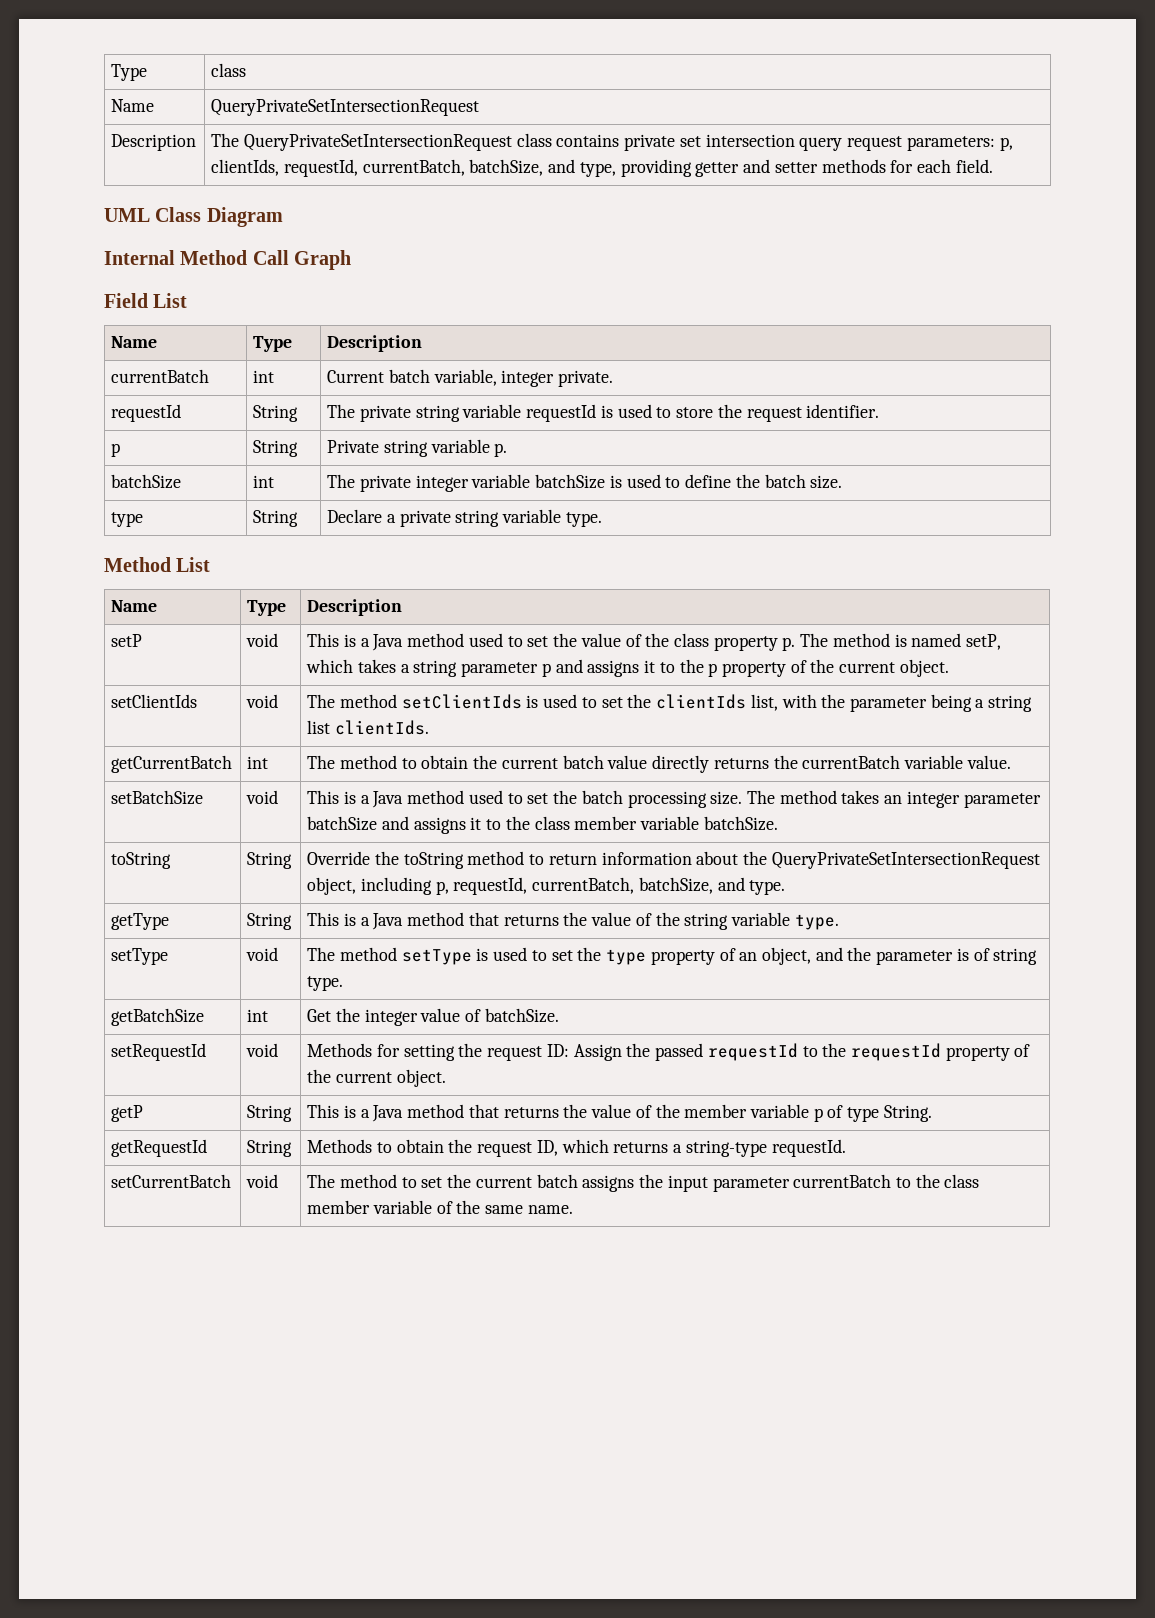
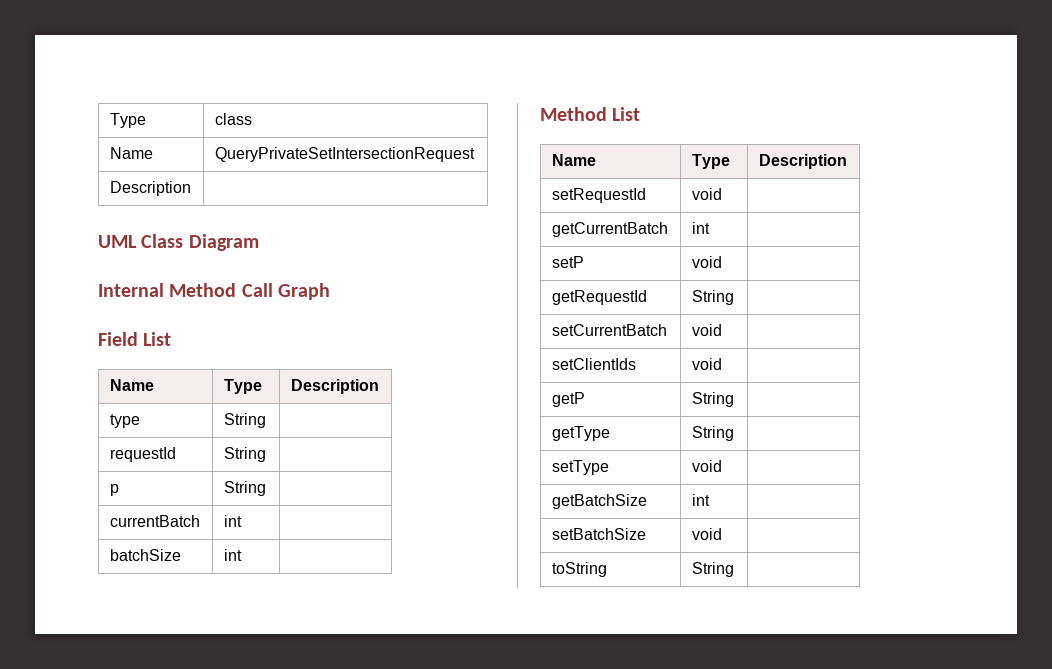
- Description | The QueryPrivateSetIntersectionRequest class contains private set intersection query request parameters: p, clientIds, requestId, currentBatch, batchSize, and type, providing getter and setter methods for each field.
+ Description |
- currentBatch | int | Current batch variable, integer private.
- requestId | String | The private string variable requestId is used to store the request identifier.
- p | String | Private string variable p.
- batchSize | int | The private integer variable batchSize is used to define the batch size.
- type | String | Declare a private string variable type.
+ type | String |
+ requestId | String |
+ p | String |
+ currentBatch | int |
+ batchSize | int |
- setP | void | This is a Java method used to set the value of the class property p. The method is named setP, which takes a string parameter p and assigns it to the p property of the current object.
- setClientIds | void | The method setClientIds is used to set the clientIds list, with the parameter being a string list clientIds.
- getCurrentBatch | int | The method to obtain the current batch value directly returns the currentBatch variable value.
- setBatchSize | void | This is a Java method used to set the batch processing size. The method takes an integer parameter batchSize and assigns it to the class member variable batchSize.
- toString | String | Override the toString method to return information about the QueryPrivateSetIntersectionRequest object, including p, requestId, currentBatch, batchSize, and type.
- getType | String | This is a Java method that returns the value of the string variable type.
- setType | void | The method setType is used to set the type property of an object, and the parameter is of string type.
- getBatchSize | int | Get the integer value of batchSize.
- setRequestId | void | Methods for setting the request ID: Assign the passed requestId to the requestId property of the current object.
- getP | String | This is a Java method that returns the value of the member variable p of type String.
- getRequestId | String | Methods to obtain the request ID, which returns a string-type requestId.
- setCurrentBatch | void | The method to set the current batch assigns the input parameter currentBatch to the class member variable of the same name.
+ setRequestId | void |
+ getCurrentBatch | int |
+ setP | void |
+ getRequestId | String |
+ setCurrentBatch | void |
+ setClientIds | void |
+ getP | String |
+ getType | String |
+ setType | void |
+ getBatchSize | int |
+ setBatchSize | void |
+ toString | String |

